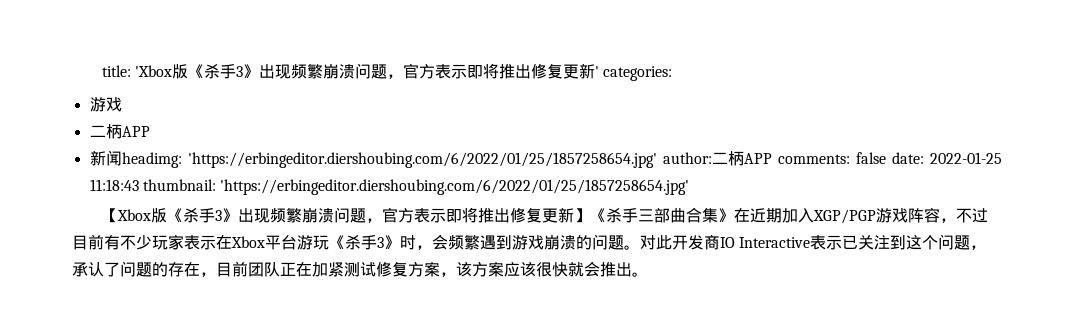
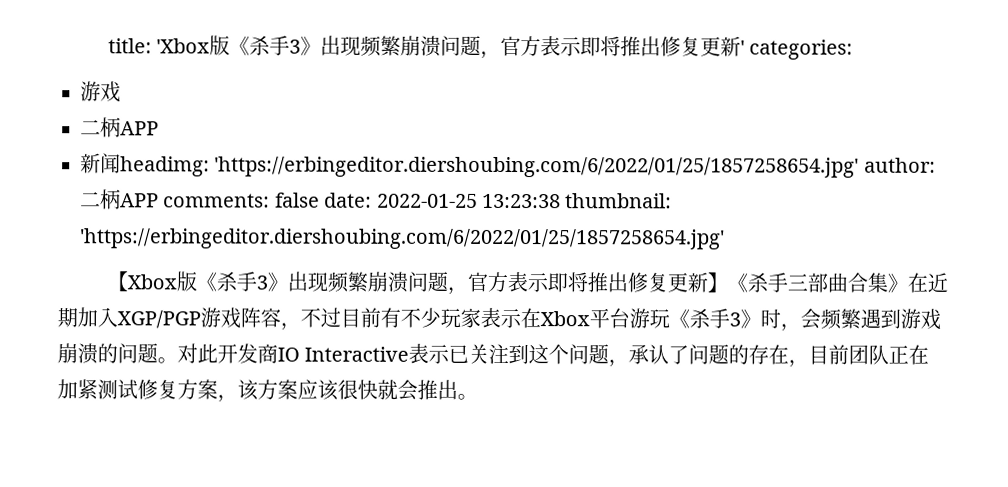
- 新闻headimg: 'https://erbingeditor.diershoubing.com/6/2022/01/25/1857258654.jpg' author:二柄APP comments: false date: 2022-01-25 11:18:43 thumbnail: 'https://erbingeditor.diershoubing.com/6/2022/01/25/1857258654.jpg'
+ 新闻headimg: 'https://erbingeditor.diershoubing.com/6/2022/01/25/1857258654.jpg' author:二柄APP comments: false date: 2022-01-25 13:23:38 thumbnail: 'https://erbingeditor.diershoubing.com/6/2022/01/25/1857258654.jpg'

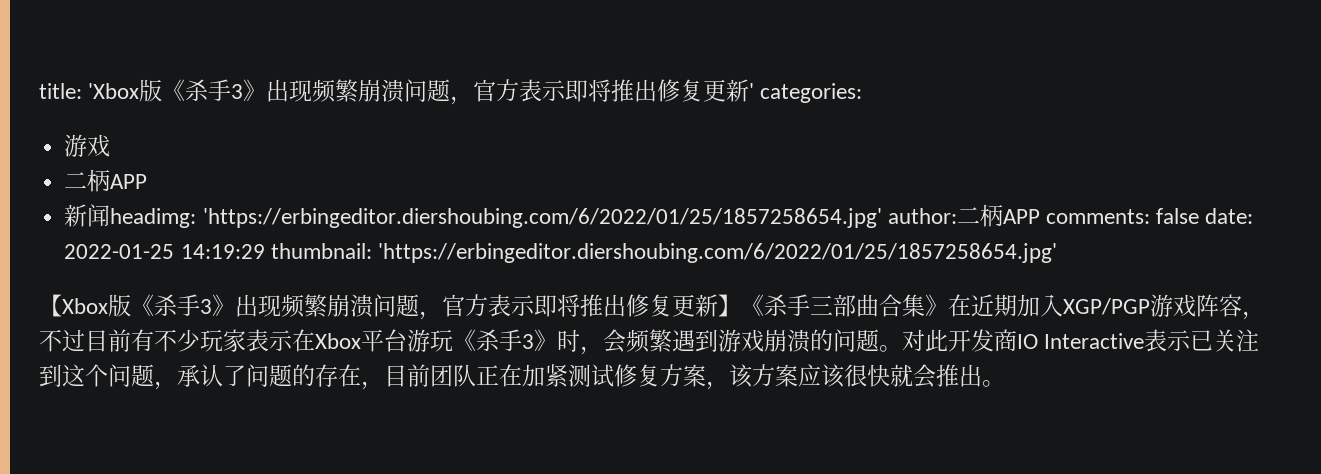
- 新闻headimg: 'https://erbingeditor.diershoubing.com/6/2022/01/25/1857258654.jpg' author:二柄APP comments: false date: 2022-01-25 13:23:38 thumbnail: 'https://erbingeditor.diershoubing.com/6/2022/01/25/1857258654.jpg'
+ 新闻headimg: 'https://erbingeditor.diershoubing.com/6/2022/01/25/1857258654.jpg' author:二柄APP comments: false date: 2022-01-25 14:19:29 thumbnail: 'https://erbingeditor.diershoubing.com/6/2022/01/25/1857258654.jpg'

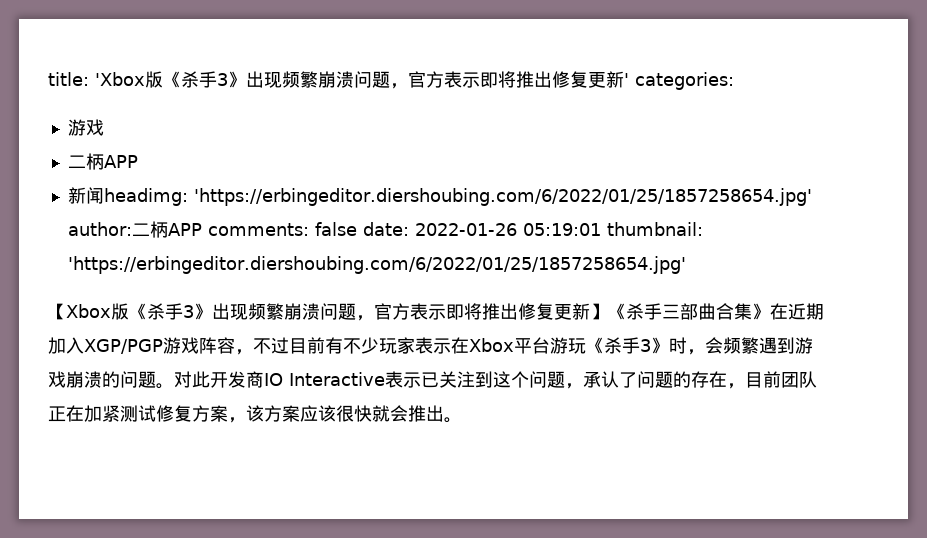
- 新闻headimg: 'https://erbingeditor.diershoubing.com/6/2022/01/25/1857258654.jpg' author:二柄APP comments: false date: 2022-01-25 14:19:29 thumbnail: 'https://erbingeditor.diershoubing.com/6/2022/01/25/1857258654.jpg'
+ 新闻headimg: 'https://erbingeditor.diershoubing.com/6/2022/01/25/1857258654.jpg' author:二柄APP comments: false date: 2022-01-26 05:19:01 thumbnail: 'https://erbingeditor.diershoubing.com/6/2022/01/25/1857258654.jpg'

